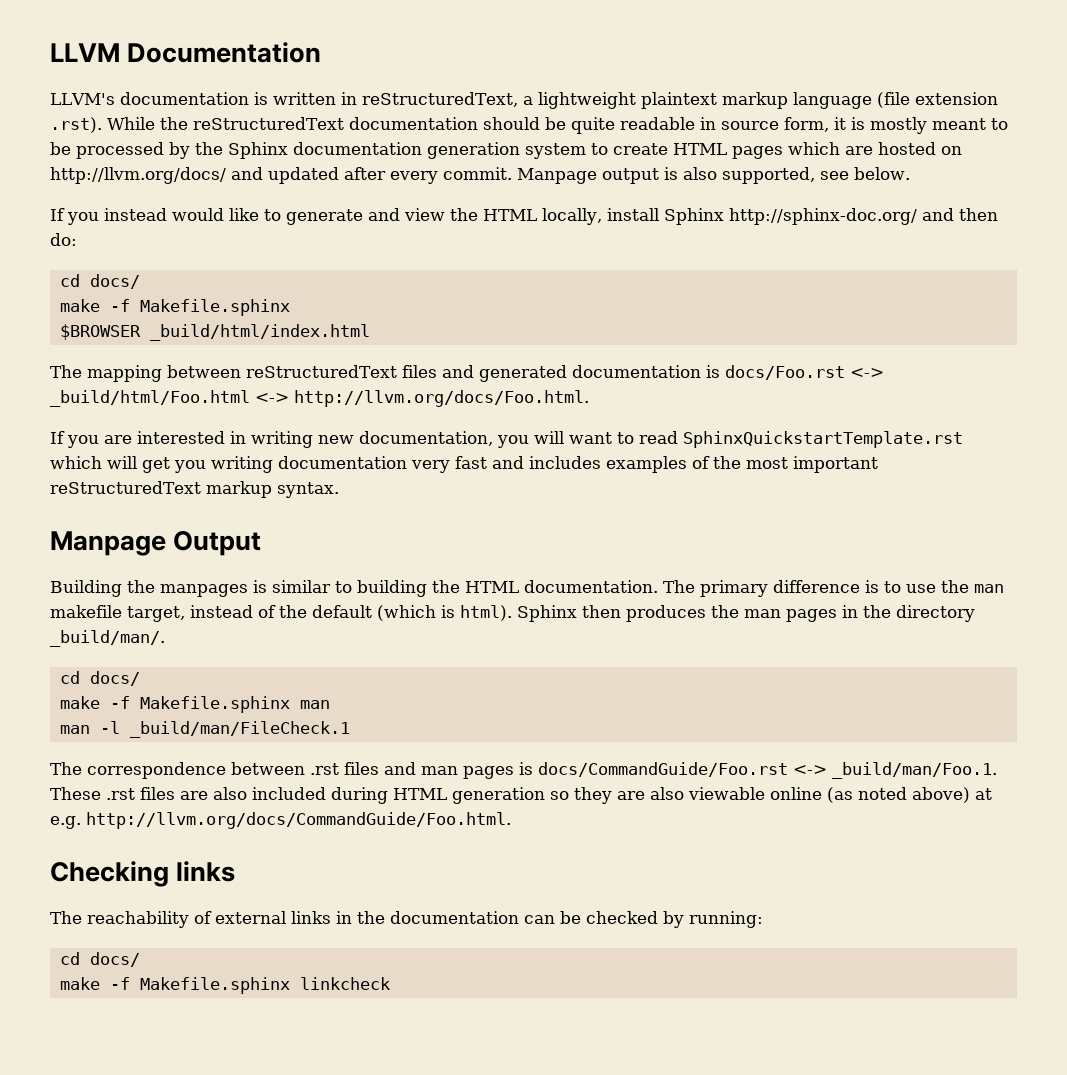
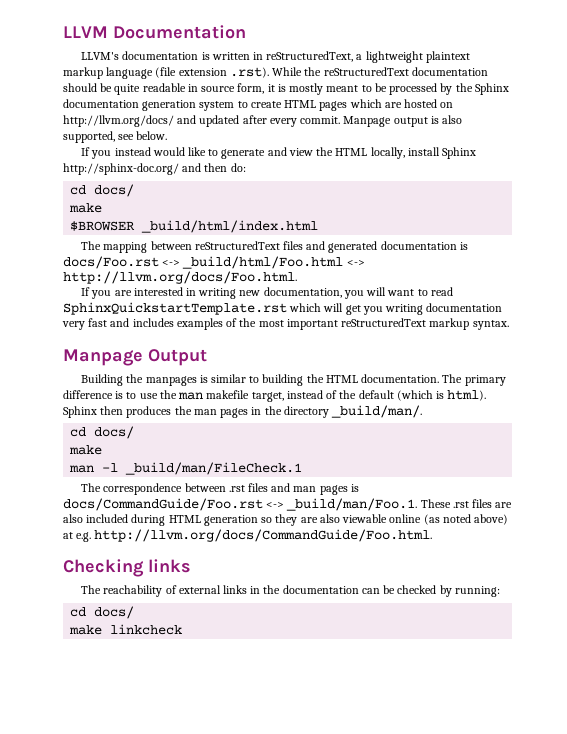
  If you instead would like to generate and view the HTML locally, install Sphinx http://sphinx-doc.org/ and then do:
  cd docs/
- make -f Makefile.sphinx
+ make
  Sphinx then produces the man pages in the directory _build/man/.
  cd docs/
- make -f Makefile.sphinx man
+ make
- make -f Makefile.sphinx linkcheck
+ make linkcheck

